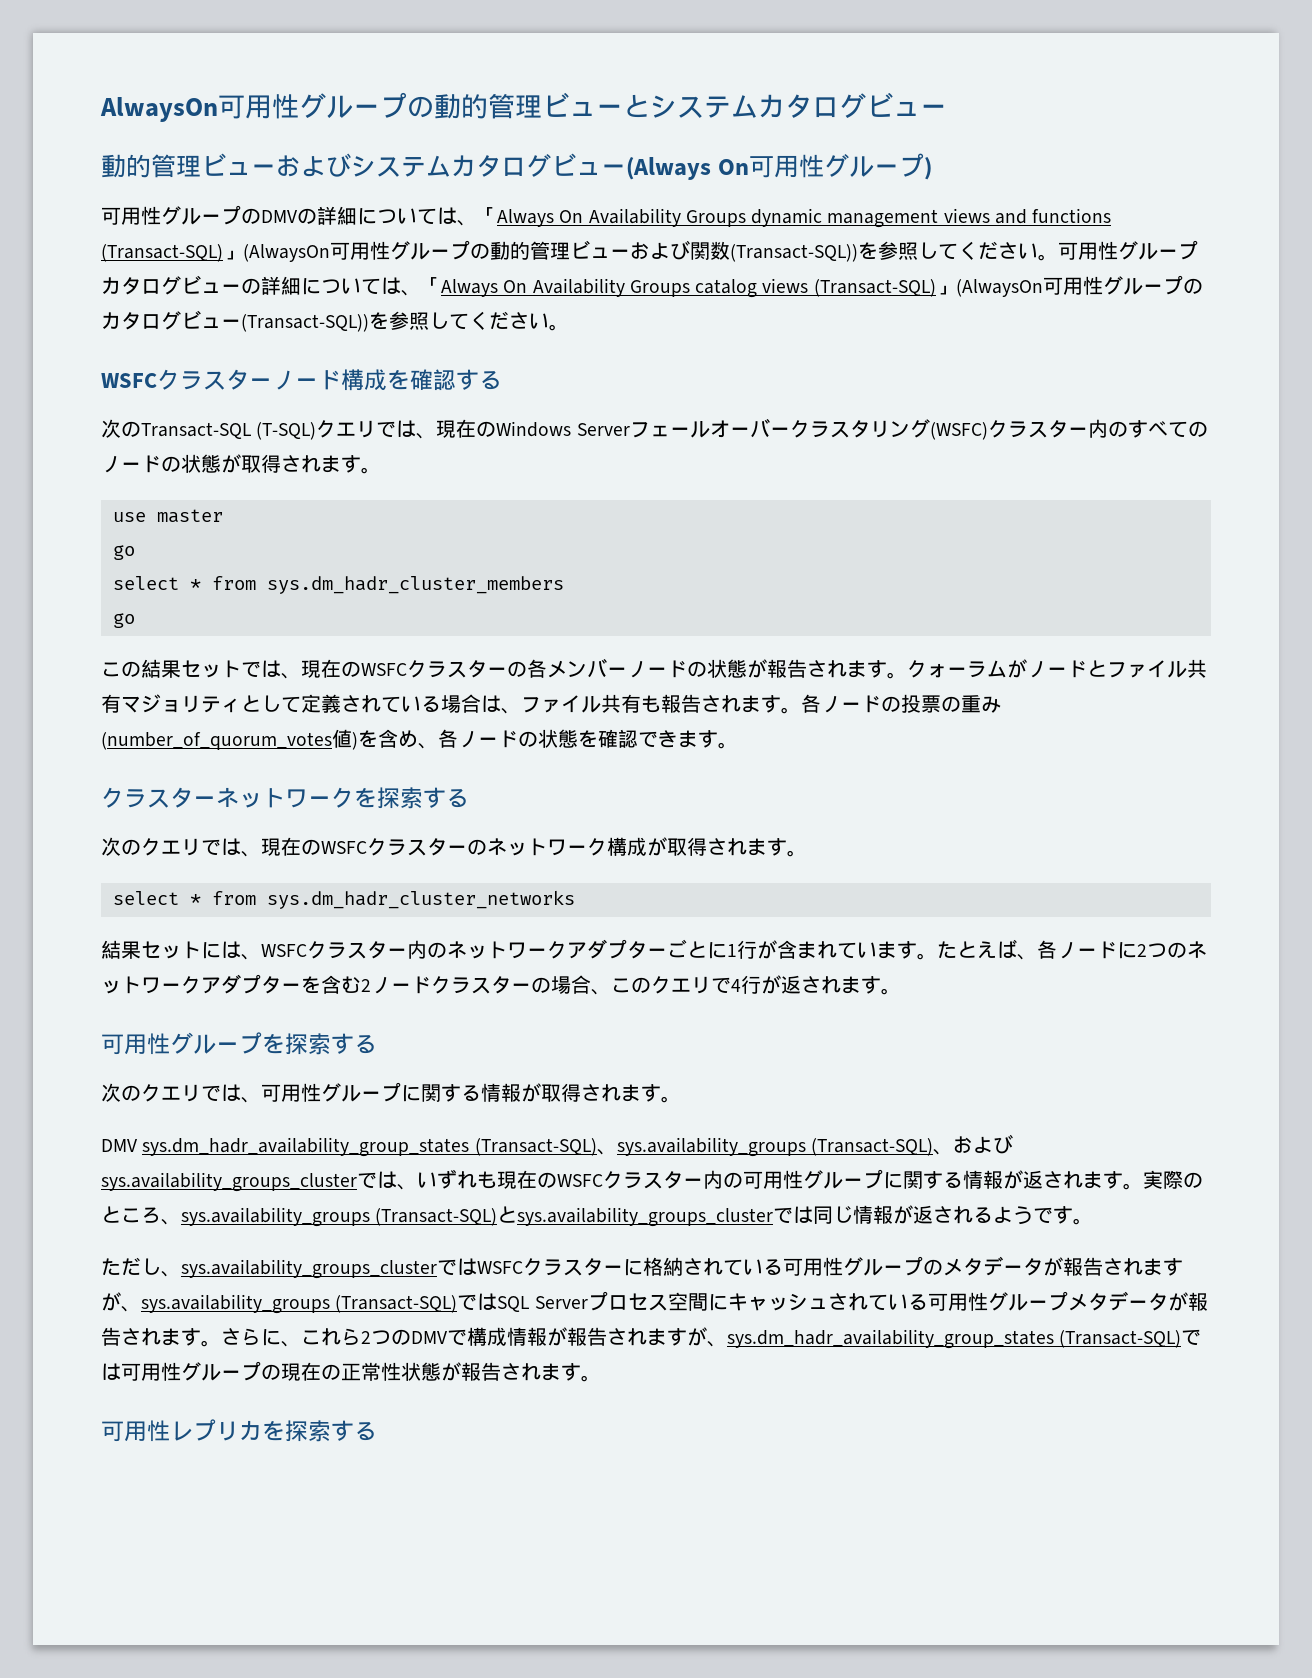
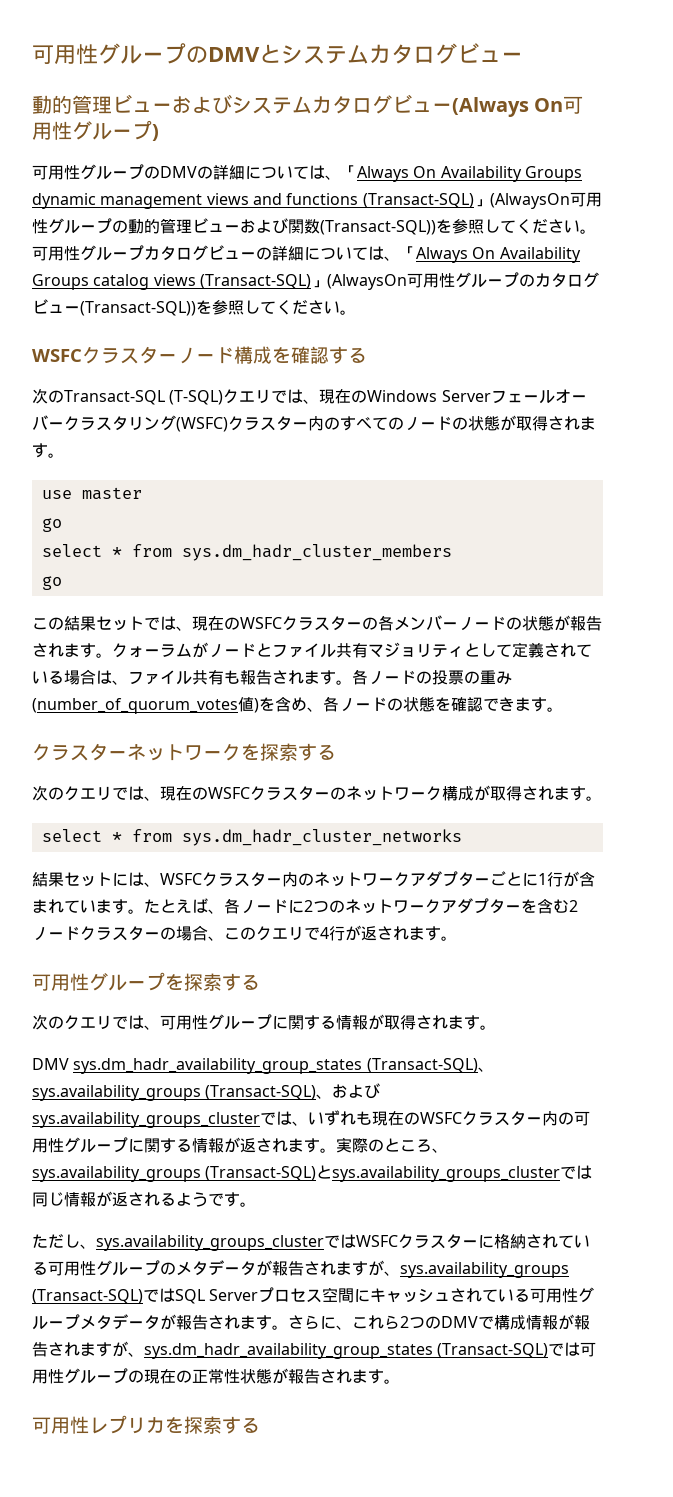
- AlwaysOn可用性グループの動的管理ビューとシステムカタログビュー
+ 可用性グループのDMVとシステムカタログビュー

